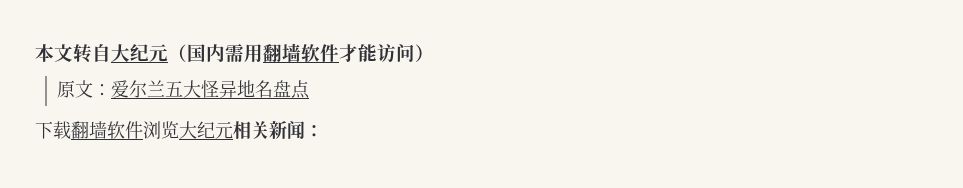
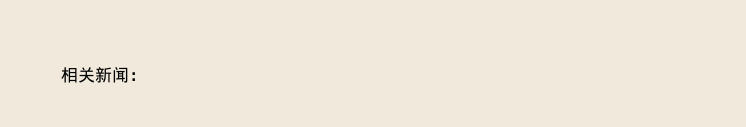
- 本文转自大纪元（国内需用翻墙软件才能访问）
- 原文：爱尔兰五大怪异地名盘点
- 下载翻墙软件浏览大纪元相关新闻：
+ 相关新闻：

